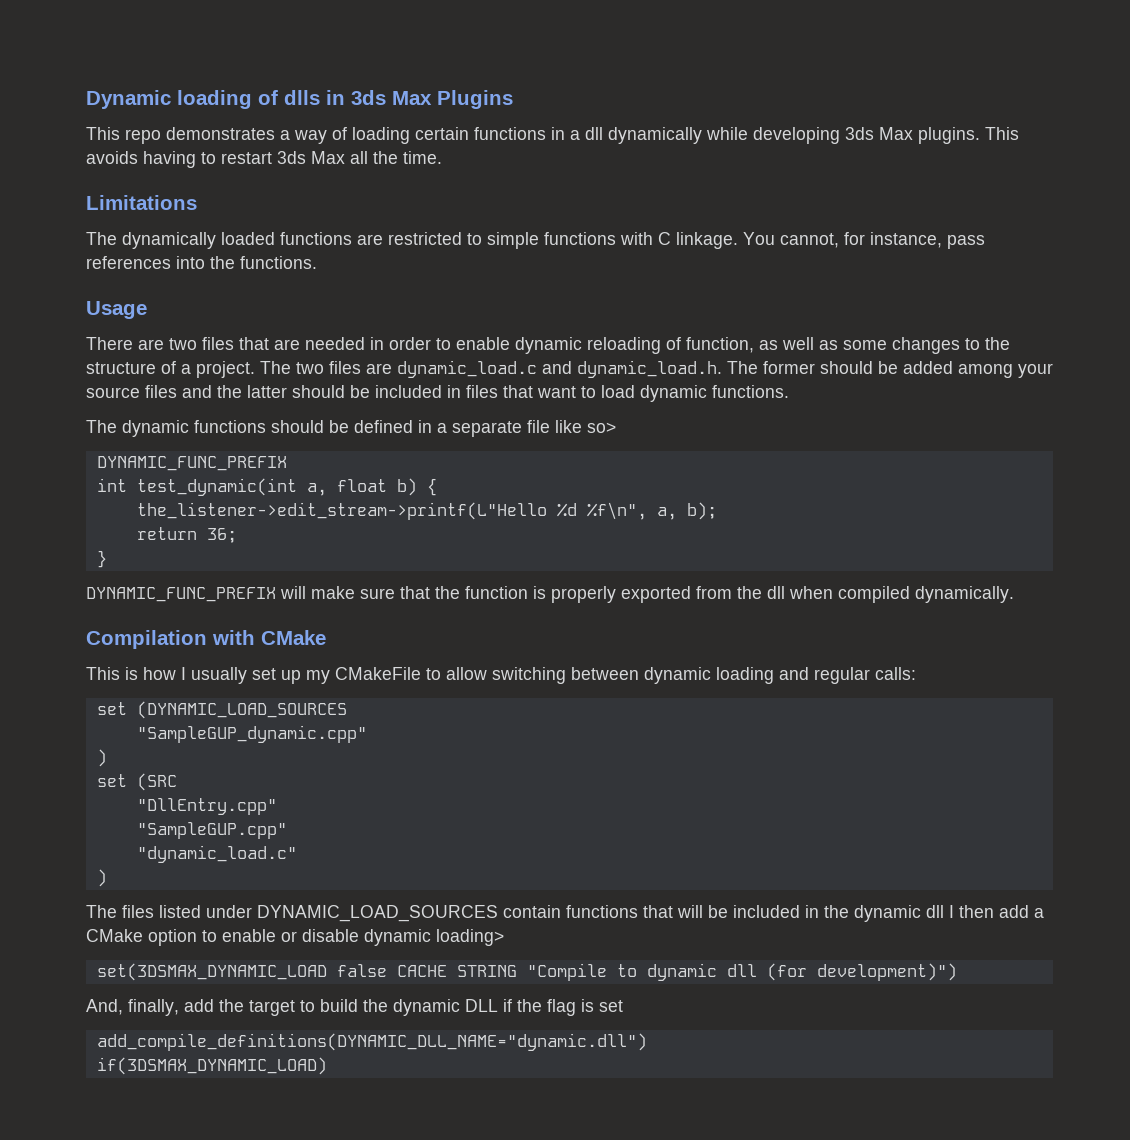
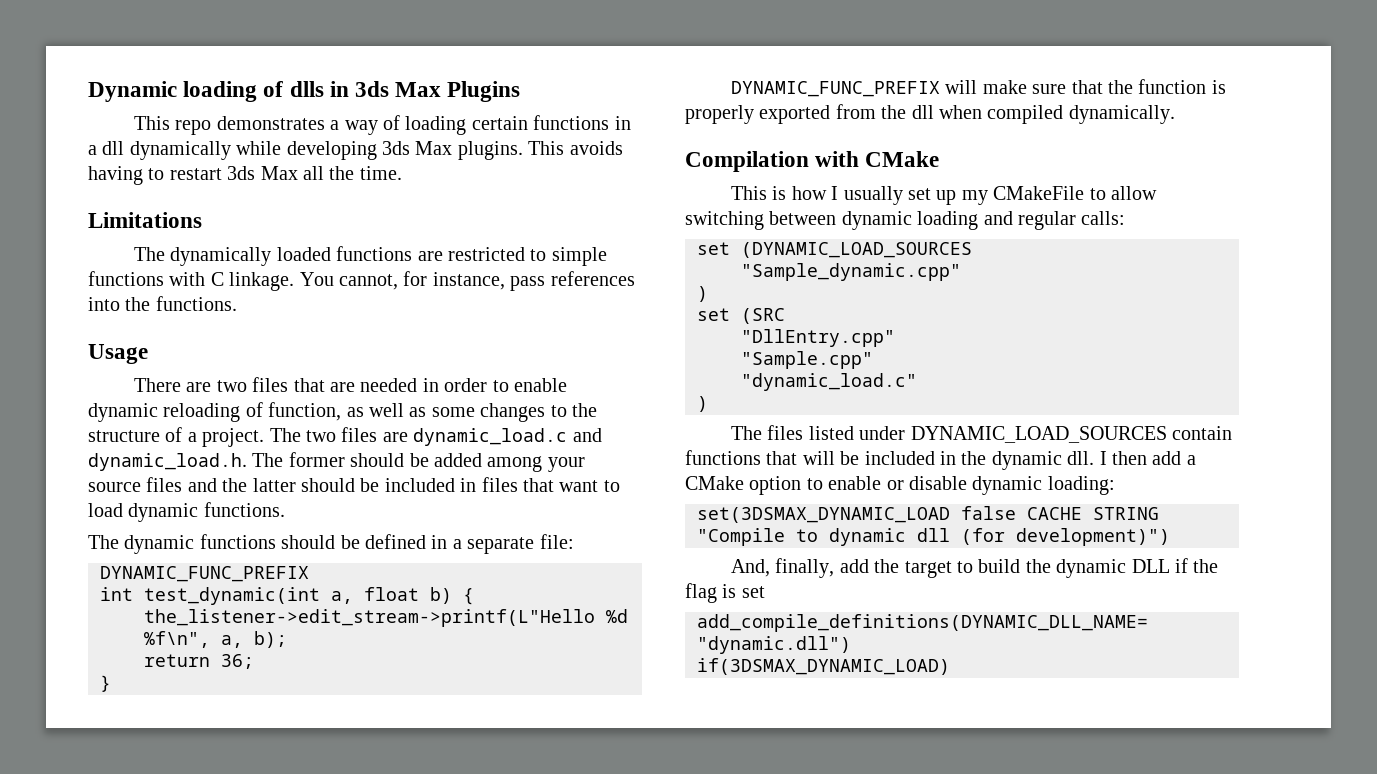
- The dynamic functions should be defined in a separate file like so>
+ The dynamic functions should be defined in a separate file:
- "SampleGUP_dynamic.cpp"
+ "Sample_dynamic.cpp"
- "SampleGUP.cpp"
+ "Sample.cpp"
- The files listed under DYNAMIC_LOAD_SOURCES contain functions that will be included in the dynamic dll I then add a CMake option to enable or disable dynamic loading>
+ The files listed under DYNAMIC_LOAD_SOURCES contain functions that will be included in the dynamic dll. I then add a CMake option to enable or disable dynamic loading:

